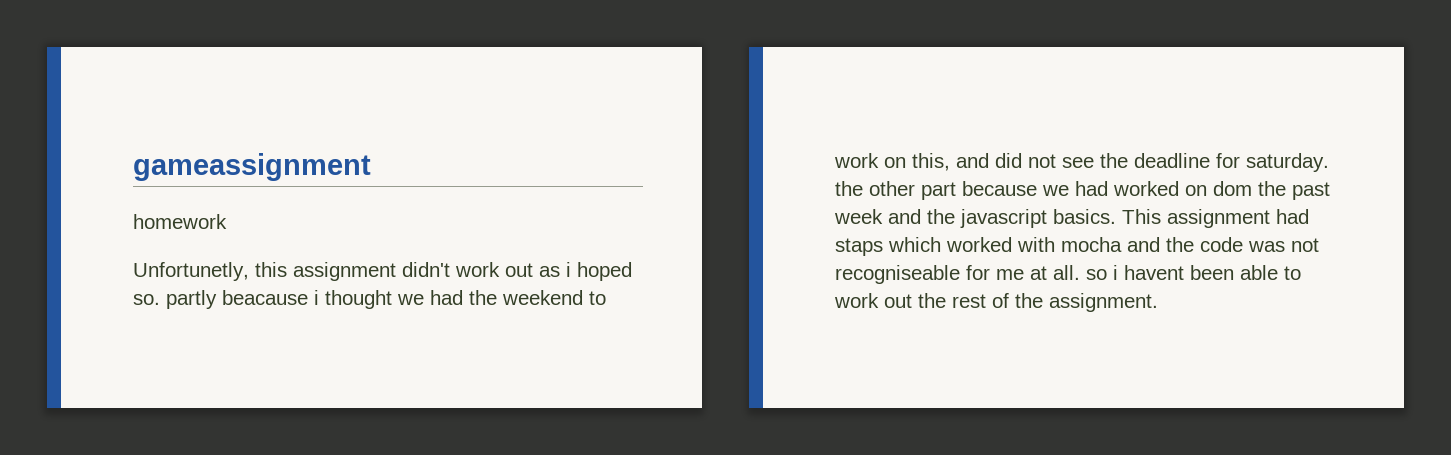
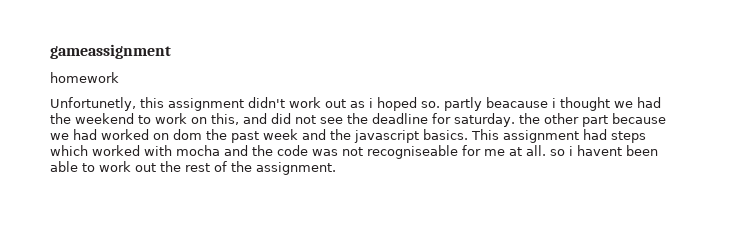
- This assignment had staps which worked with mocha and the code was not recogniseable for me at all. so i havent been able to work out the rest of the assignment.
+ This assignment had steps which worked with mocha and the code was not recogniseable for me at all. so i havent been able to work out the rest of the assignment.

